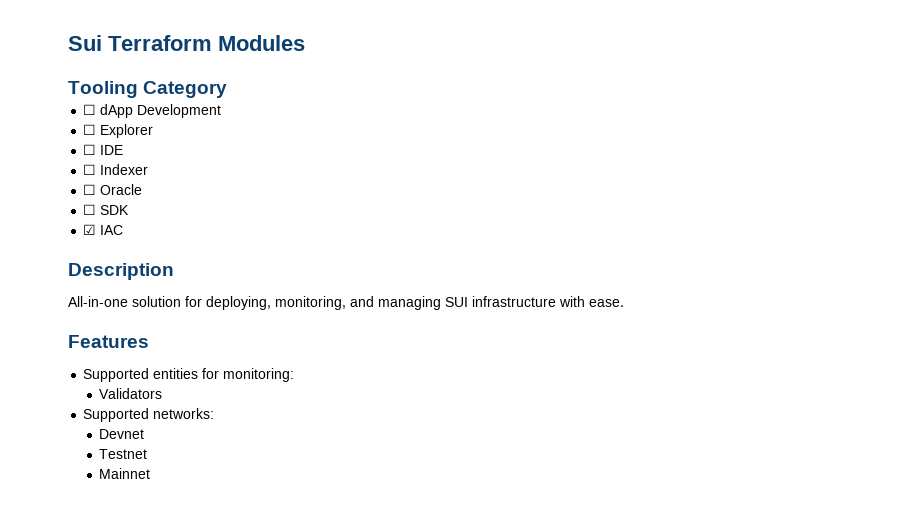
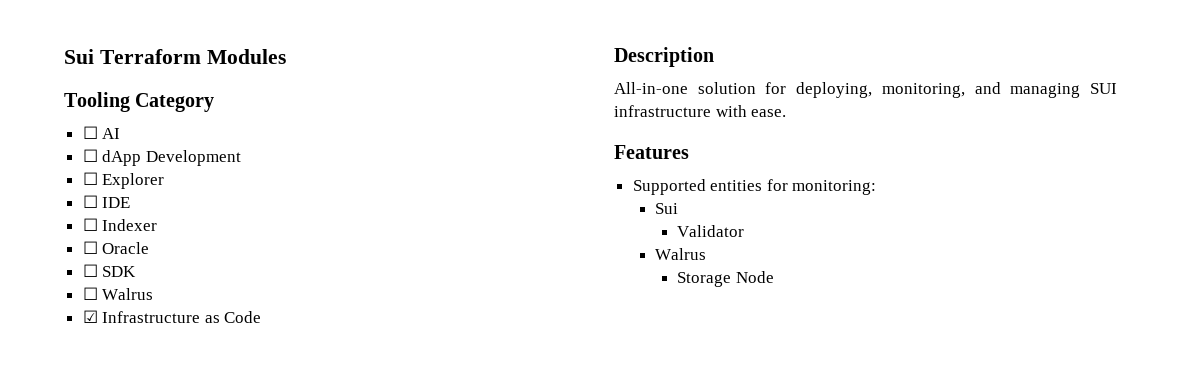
+ ☐ AI
+ ☐ Walrus
- ☑ IAC
+ ☑ Infrastructure as Code
  Supported entities for monitoring:
- Validators
- Supported networks:
- Devnet
- Testnet
- Mainnet
+ Sui
+ Validator
+ Walrus
+ Storage Node

